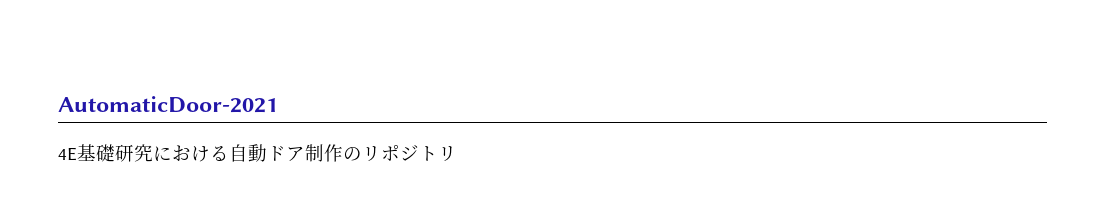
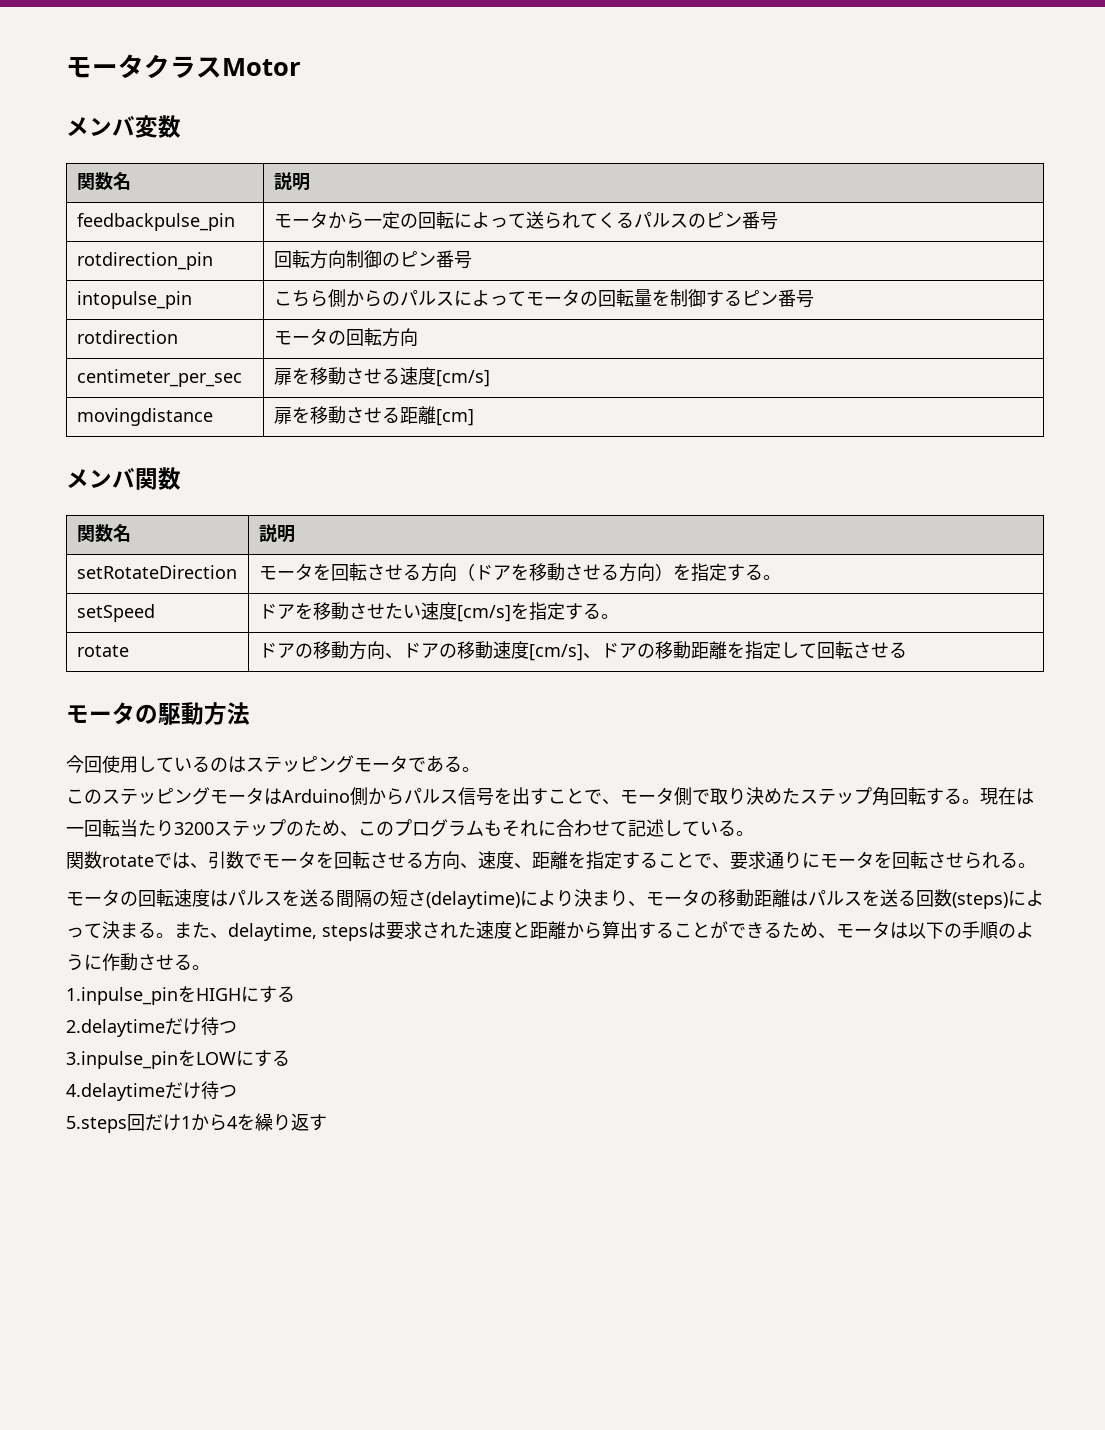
- AutomaticDoor-2021
- 4E基礎研究における自動ドア制作のリポジトリ
+ モータクラスMotor
+ メンバ変数
+ 関数名 | 説明
+ feedbackpulse_pin | モータから一定の回転によって送られてくるパルスのピン番号
+ rotdirection_pin | 回転方向制御のピン番号
+ intopulse_pin | こちら側からのパルスによってモータの回転量を制御するピン番号
+ rotdirection | モータの回転方向
+ centimeter_per_sec | 扉を移動させる速度[cm/s]
+ movingdistance | 扉を移動させる距離[cm]
+ メンバ関数
+ 関数名 | 説明
+ setRotateDirection | モータを回転させる方向（ドアを移動させる方向）を指定する。
+ setSpeed | ドアを移動させたい速度[cm/s]を指定する。
+ rotate | ドアの移動方向、ドアの移動速度[cm/s]、ドアの移動距離を指定して回転させる
+ モータの駆動方法
+ 今回使用しているのはステッピングモータである。
+ このステッピングモータはArduino側からパルス信号を出すことで、モータ側で取り決めたステップ角回転する。現在は一回転当たり3200ステップのため、このプログラムもそれに合わせて記述している。
+ 関数rotateでは、引数でモータを回転させる方向、速度、距離を指定することで、要求通りにモータを回転させられる。
+ モータの回転速度はパルスを送る間隔の短さ(delaytime)により決まり、モータの移動距離はパルスを送る回数(steps)によって決まる。また、delaytime, stepsは要求された速度と距離から算出することができるため、モータは以下の手順のように作動させる。
+ 1.inpulse_pinをHIGHにする
+ 2.delaytimeだけ待つ
+ 3.inpulse_pinをLOWにする
+ 4.delaytimeだけ待つ
+ 5.steps回だけ1から4を繰り返す

